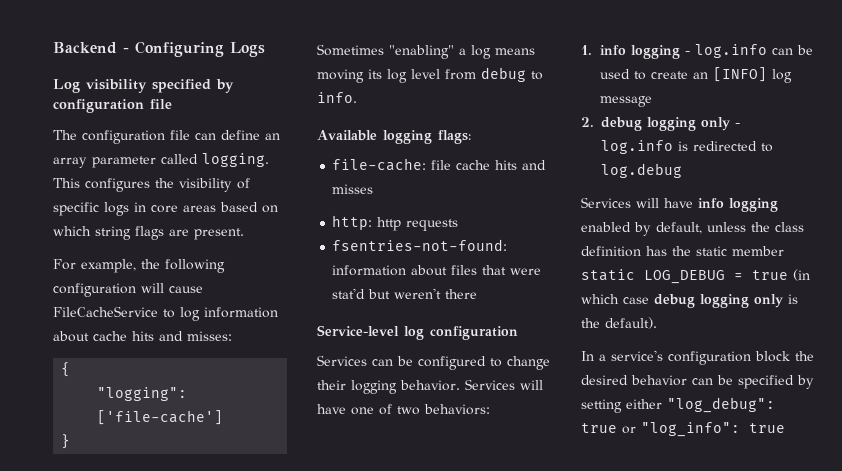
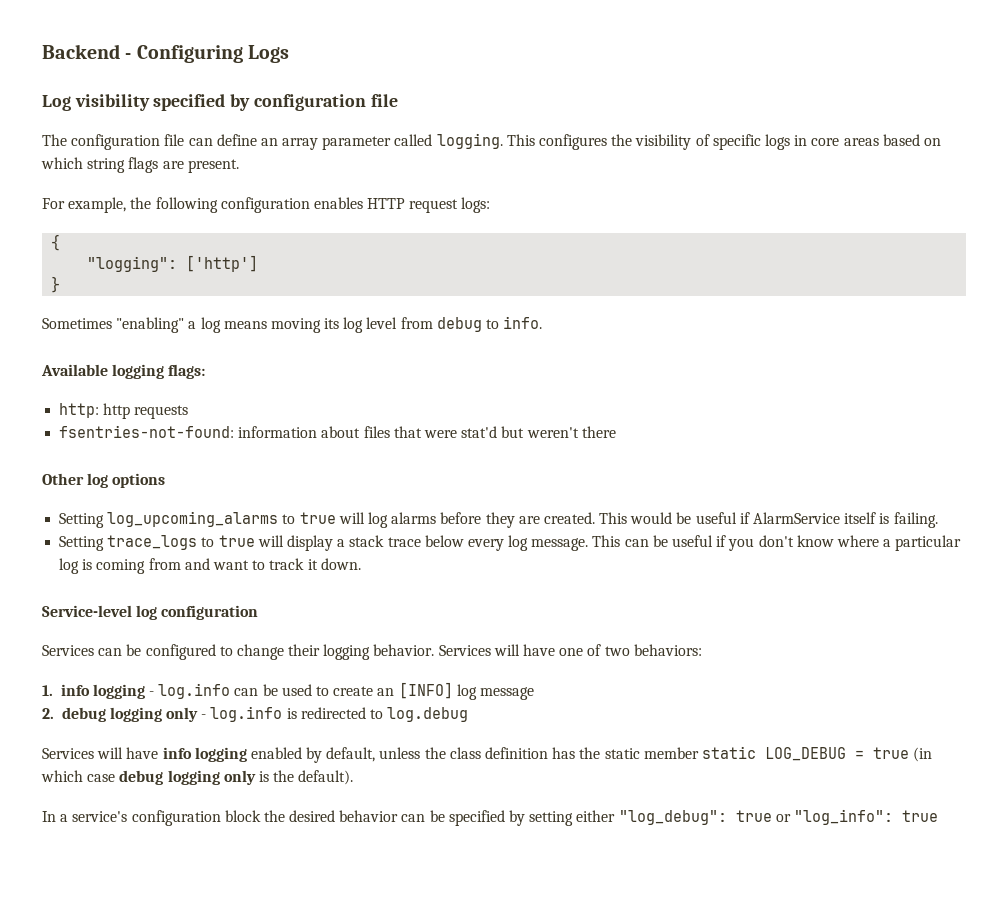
- For example, the following configuration will cause FileCacheService to log information about cache hits and misses:
+ For example, the following configuration enables HTTP request logs:
- "logging": ['file-cache']
+ "logging": ['http']
- file-cache: file cache hits and misses
+ Other log options
+ Setting log_upcoming_alarms to true will log alarms before they are created. This would be useful if AlarmService itself is failing.
+ Setting trace_logs to true will display a stack trace below every log message. This can be useful if you don't know where a particular log is coming from and want to track it down.

